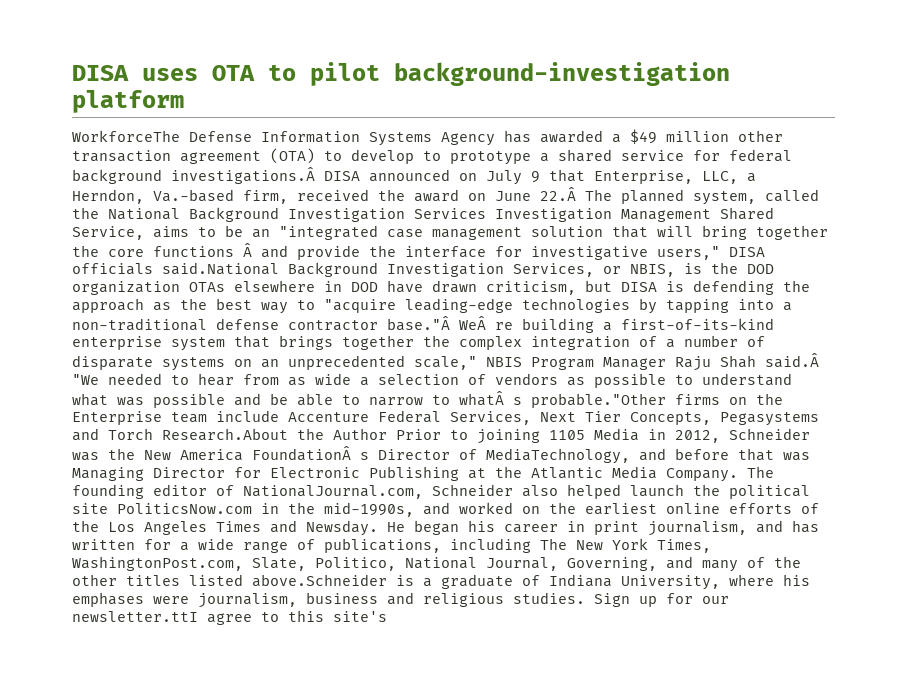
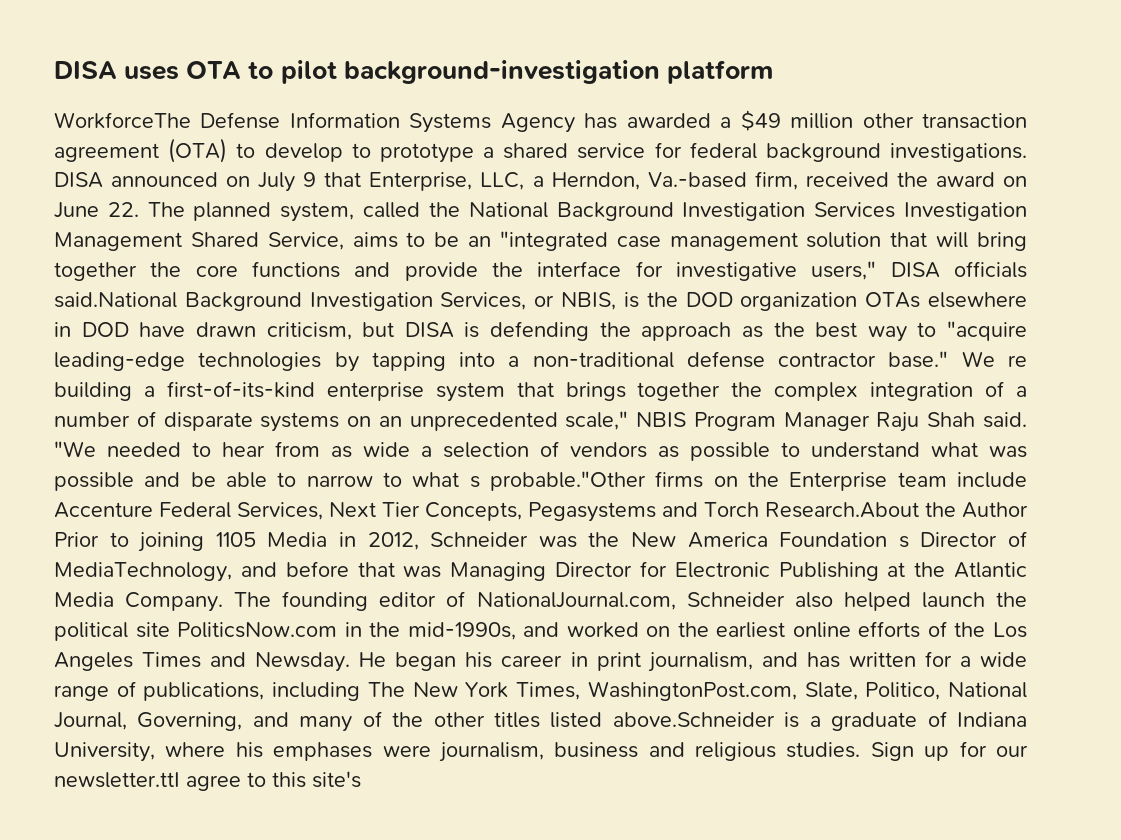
- WorkforceThe Defense Information Systems Agency has awarded a $49 million other transaction agreement (OTA) to develop to prototype a shared service for federal background investigations.Â DISA announced on July 9 that Enterprise, LLC, a Herndon, Va.-based firm, received the award on June 22.Â The planned system, called the National Background Investigation Services Investigation Management Shared Service, aims to be an "integrated case management solution that will bring together the core functions Â and provide the interface for investigative users," DISA officials said.National Background Investigation Services, or NBIS, is the DOD organization OTAs elsewhere in DOD have drawn criticism, but DISA is defending the approach as the best way to "acquire leading-edge technologies by tapping into a non-traditional defense contractor base."Â WeÂ re building a first-of-its-kind enterprise system that brings together the complex integration of a number of disparate systems on an unprecedented scale," NBIS Program Manager Raju Shah said.Â "We needed to hear from as wide a selection of vendors as possible to understand what was possible and be able to narrow to whatÂ s probable."Other firms on the Enterprise team include Accenture Federal Services, Next Tier Concepts, Pegasystems and Torch Research.About the Author Prior to joining 1105 Media in 2012, Schneider was the New America FoundationÂ s Director of MediaTechnology, and before that was Managing Director for Electronic Publishing at the Atlantic Media Company.
+ WorkforceThe Defense Information Systems Agency has awarded a $49 million other transaction agreement (OTA) to develop to prototype a shared service for federal background investigations. DISA announced on July 9 that Enterprise, LLC, a Herndon, Va.-based firm, received the award on June 22. The planned system, called the National Background Investigation Services Investigation Management Shared Service, aims to be an "integrated case management solution that will bring together the core functions and provide the interface for investigative users," DISA officials said.National Background Investigation Services, or NBIS, is the DOD organization OTAs elsewhere in DOD have drawn criticism, but DISA is defending the approach as the best way to "acquire leading-edge technologies by tapping into a non-traditional defense contractor base." We re building a first-of-its-kind enterprise system that brings together the complex integration of a number of disparate systems on an unprecedented scale," NBIS Program Manager Raju Shah said. "We needed to hear from as wide a selection of vendors as possible to understand what was possible and be able to narrow to what s probable."Other firms on the Enterprise team include Accenture Federal Services, Next Tier Concepts, Pegasystems and Torch Research.About the Author Prior to joining 1105 Media in 2012, Schneider was the New America Foundation s Director of MediaTechnology, and before that was Managing Director for Electronic Publishing at the Atlantic Media Company.

